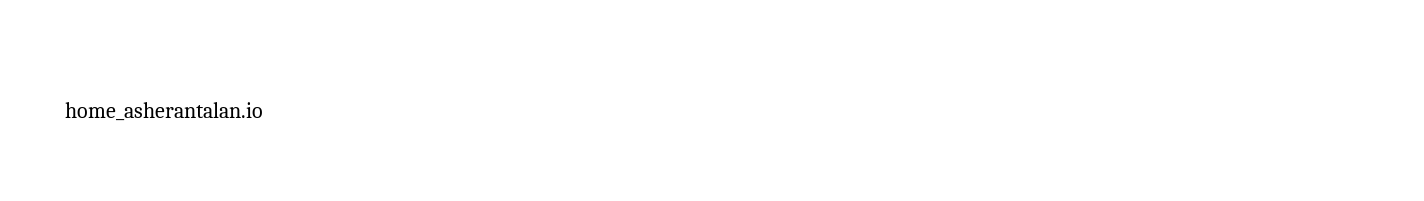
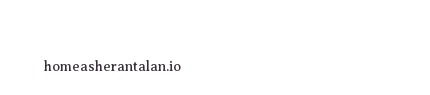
- home_asherantalan.io
+ homeasherantalan.io

